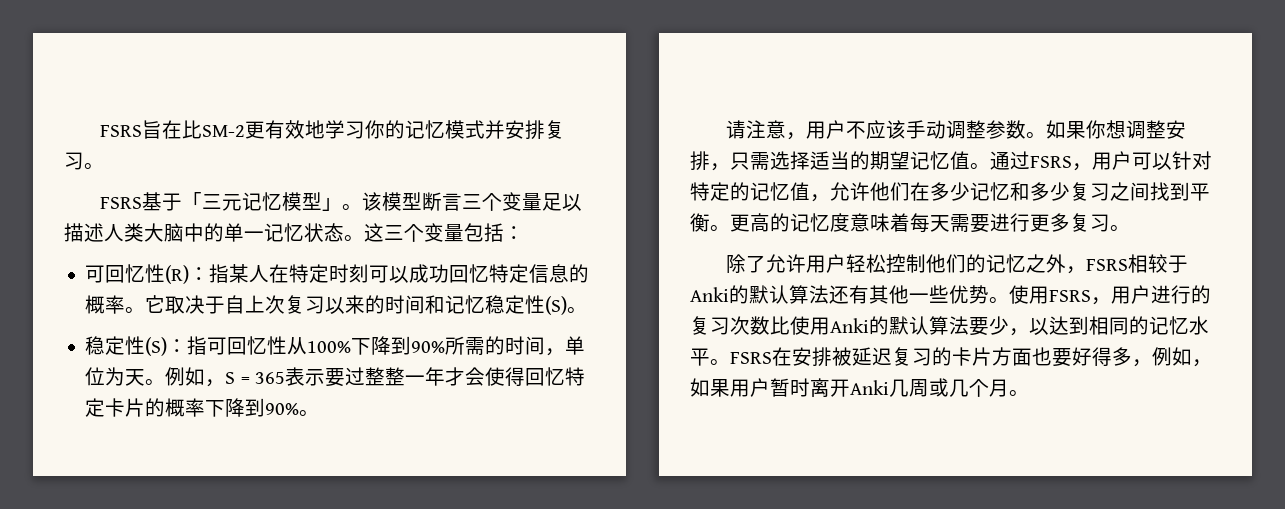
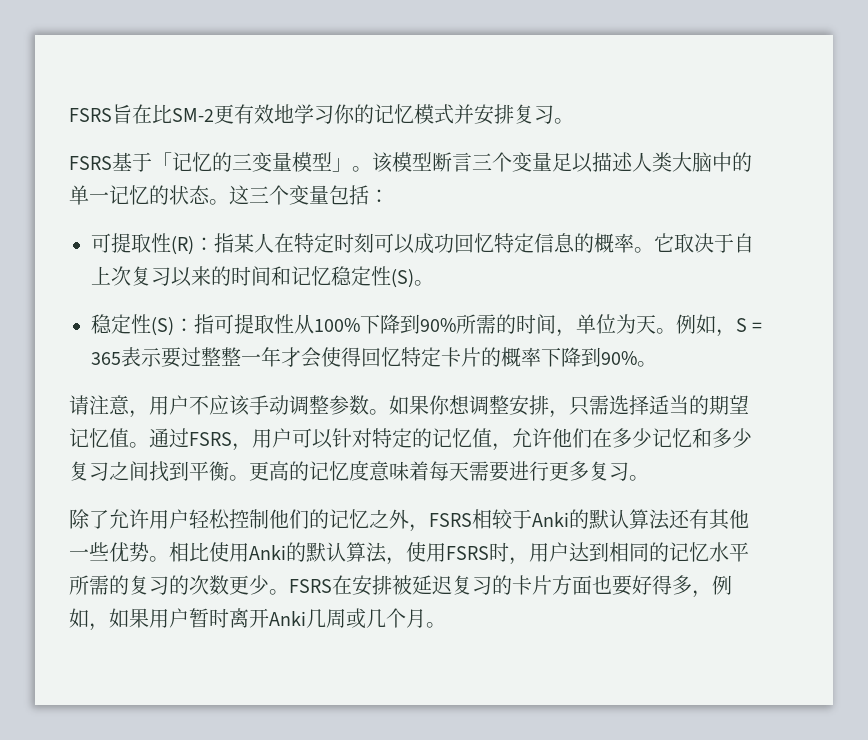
- FSRS基于「三元记忆模型」。
+ FSRS基于「记忆的三变量模型」。
- 该模型断言三个变量足以描述人类大脑中的单一记忆状态。
+ 该模型断言三个变量足以描述人类大脑中的单一记忆的状态。
- 可回忆性(R)：指某人在特定时刻可以成功回忆特定信息的概率。
+ 可提取性(R)：指某人在特定时刻可以成功回忆特定信息的概率。
- 稳定性(S)：指可回忆性从100%下降到90%所需的时间，单位为天。
+ 稳定性(S)：指可提取性从100%下降到90%所需的时间，单位为天。
- 使用FSRS，用户进行的复习次数比使用Anki的默认算法要少，以达到相同的记忆水平。
+ 相比使用Anki的默认算法，使用FSRS时，用户达到相同的记忆水平所需的复习的次数更少。

